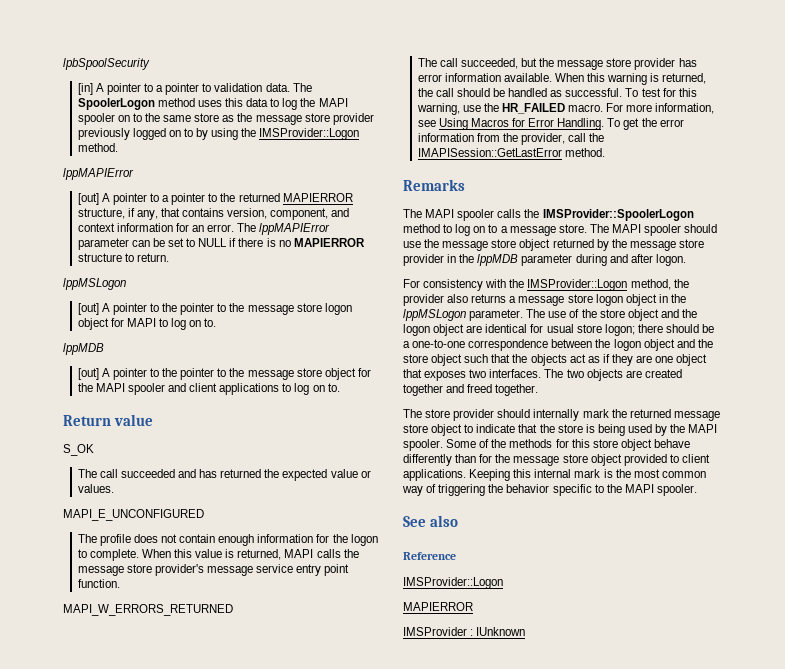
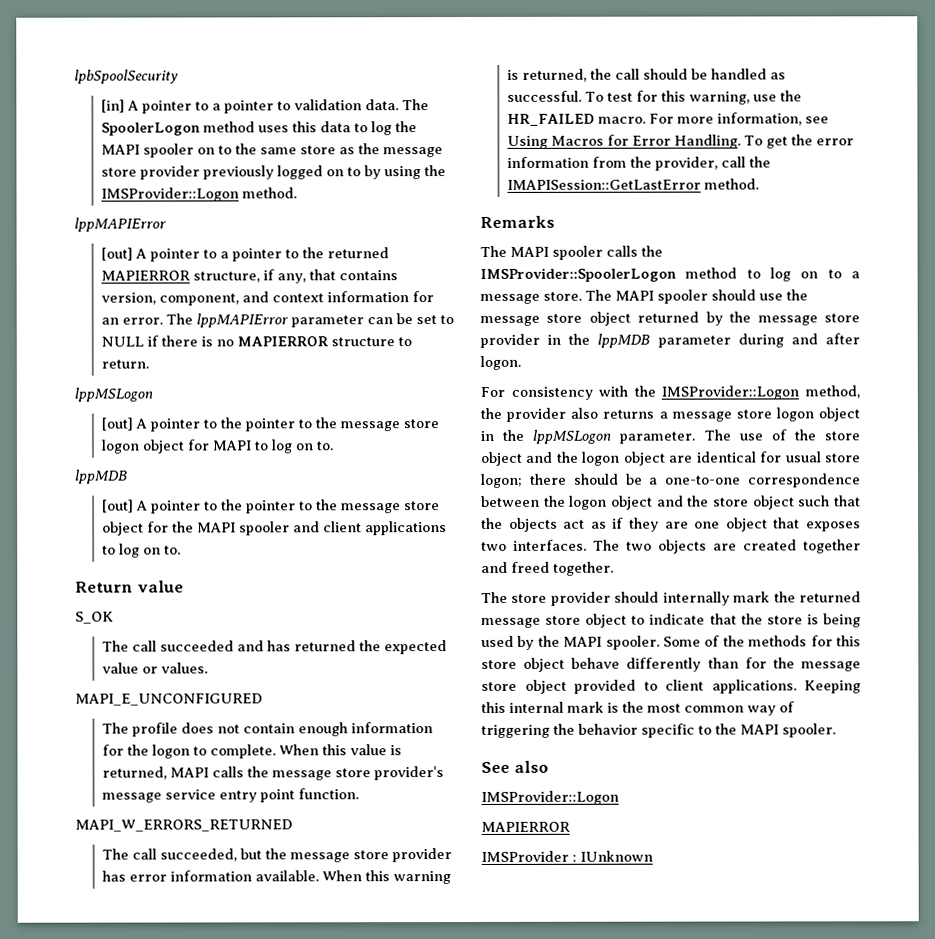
- Reference

